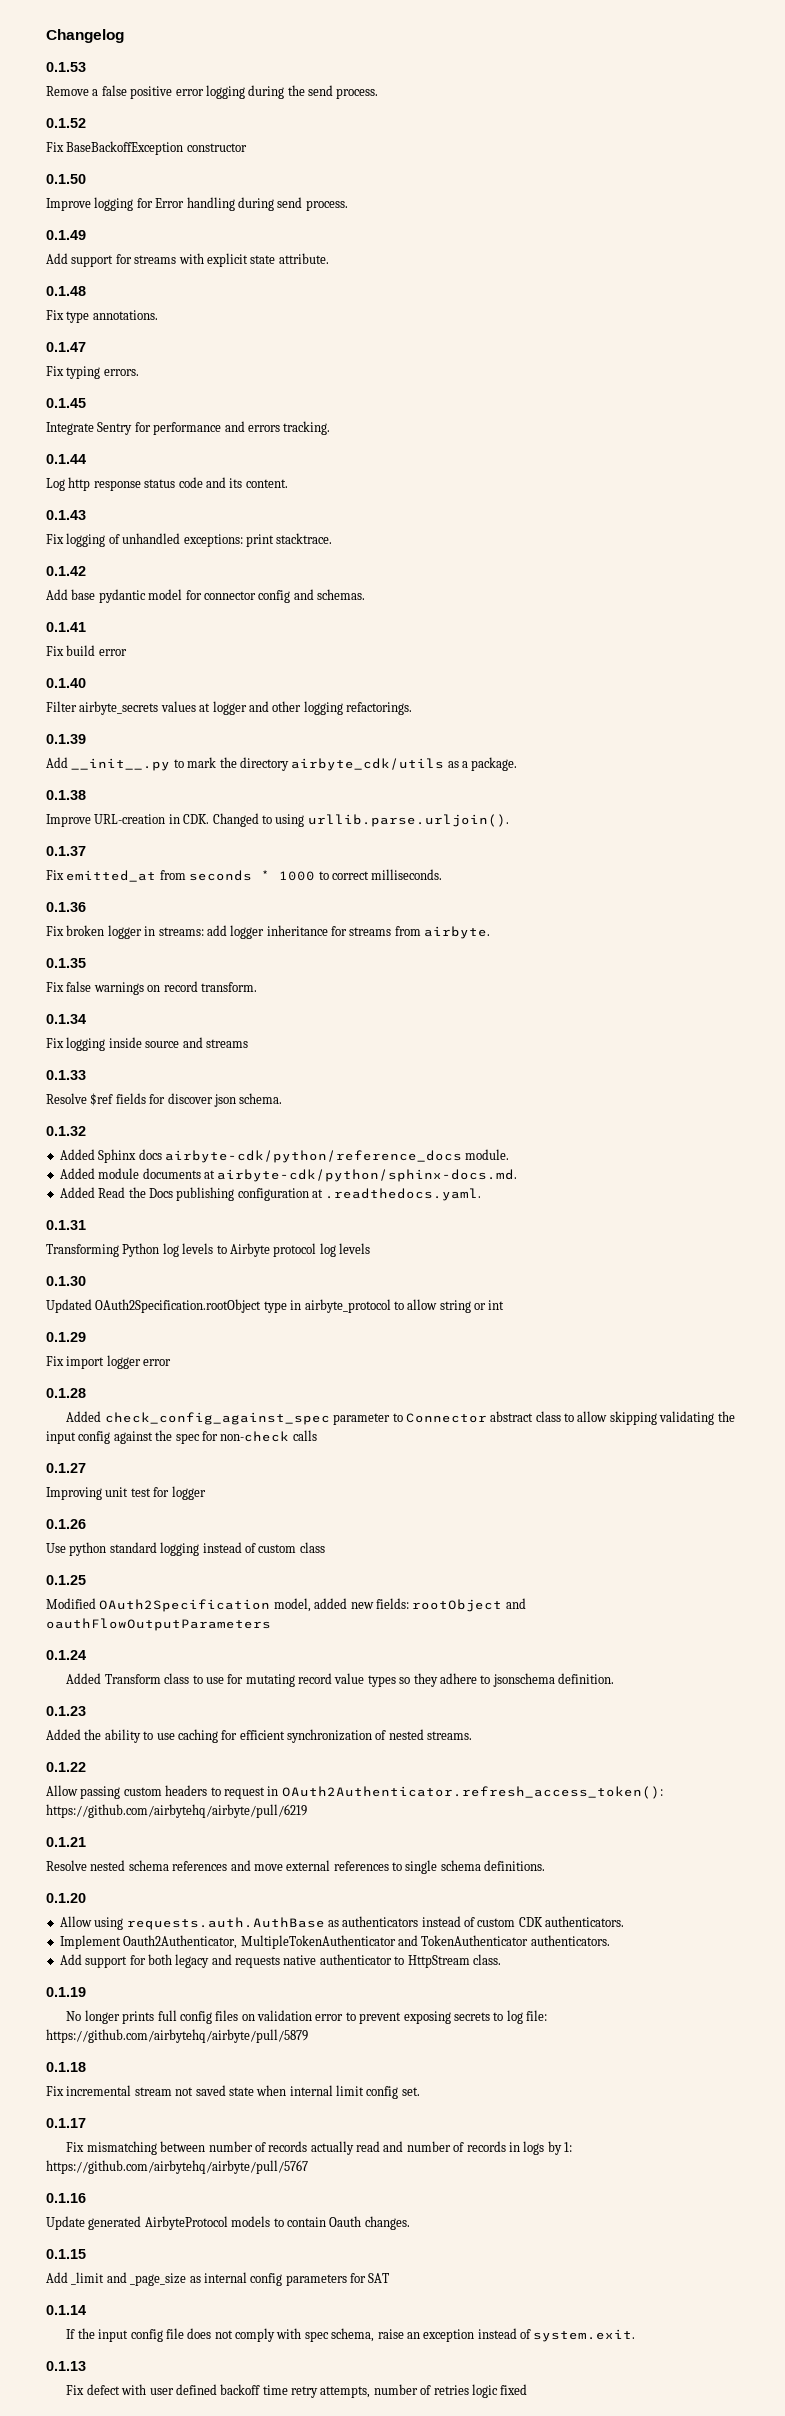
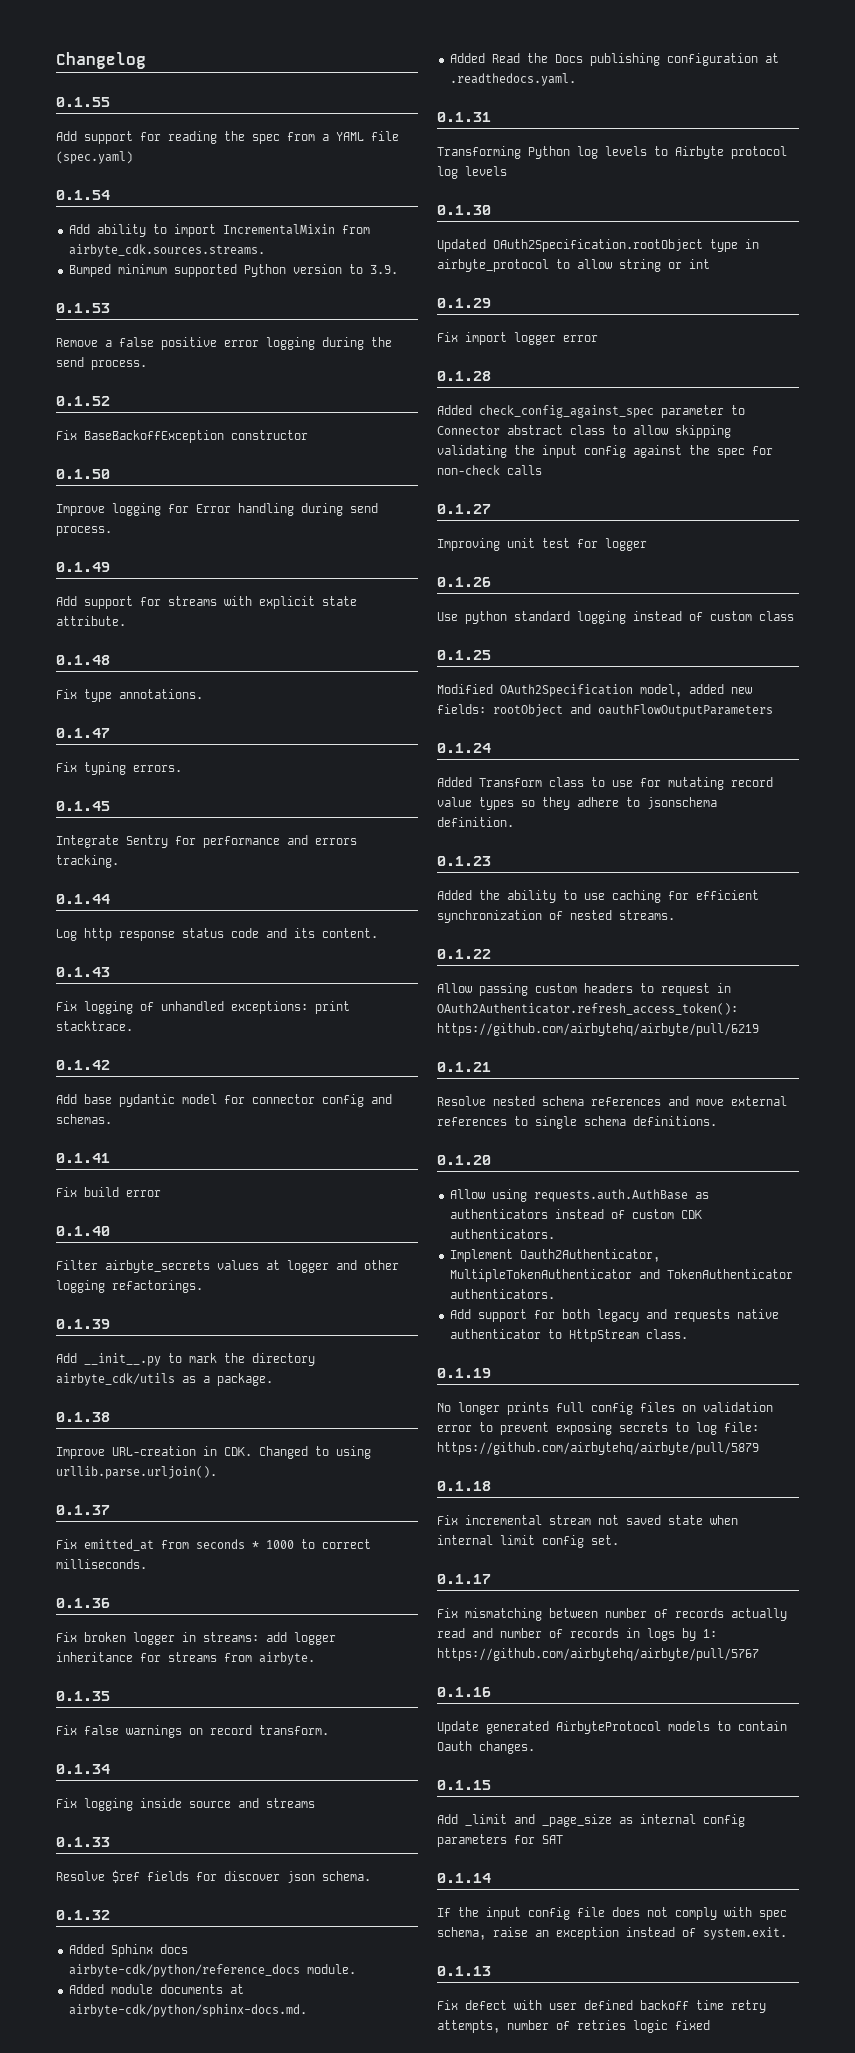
+ 0.1.55
+ Add support for reading the spec from a YAML file (spec.yaml)
+ 0.1.54
+ Add ability to import IncrementalMixin from airbyte_cdk.sources.streams.
+ Bumped minimum supported Python version to 3.9.

